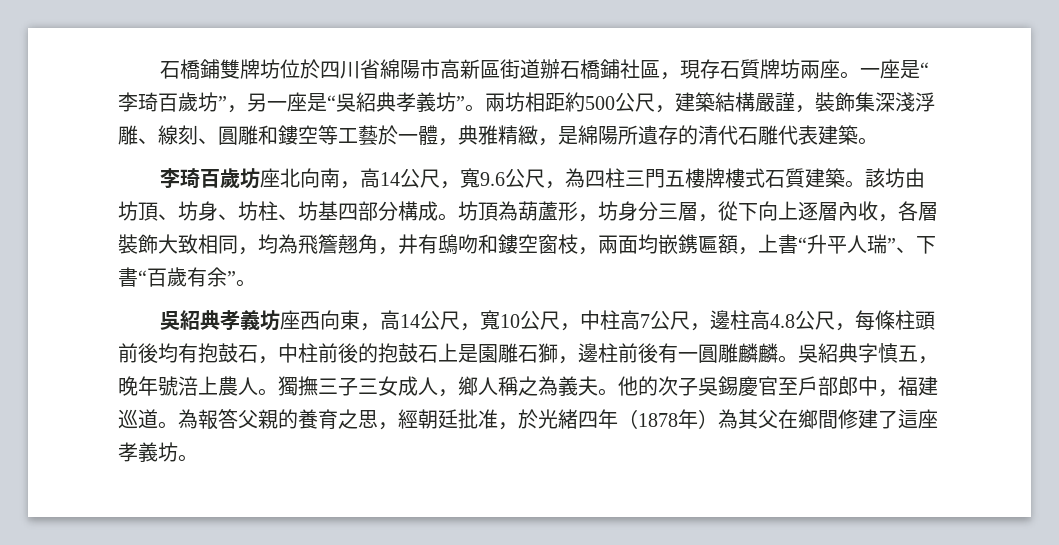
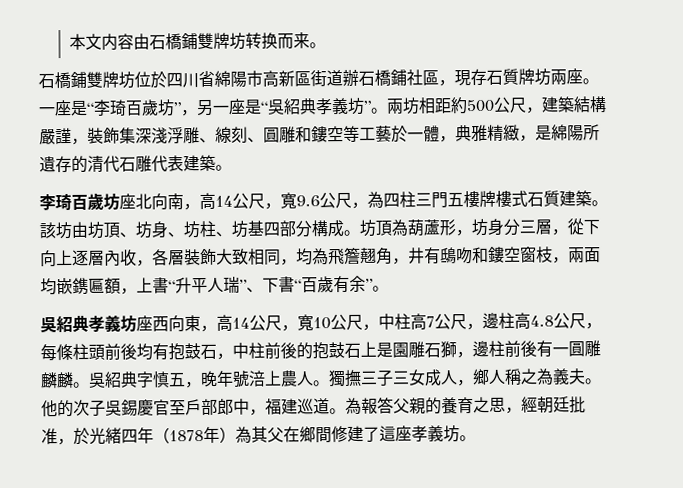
+ 本文内容由石橋鋪雙牌坊转换而来。

